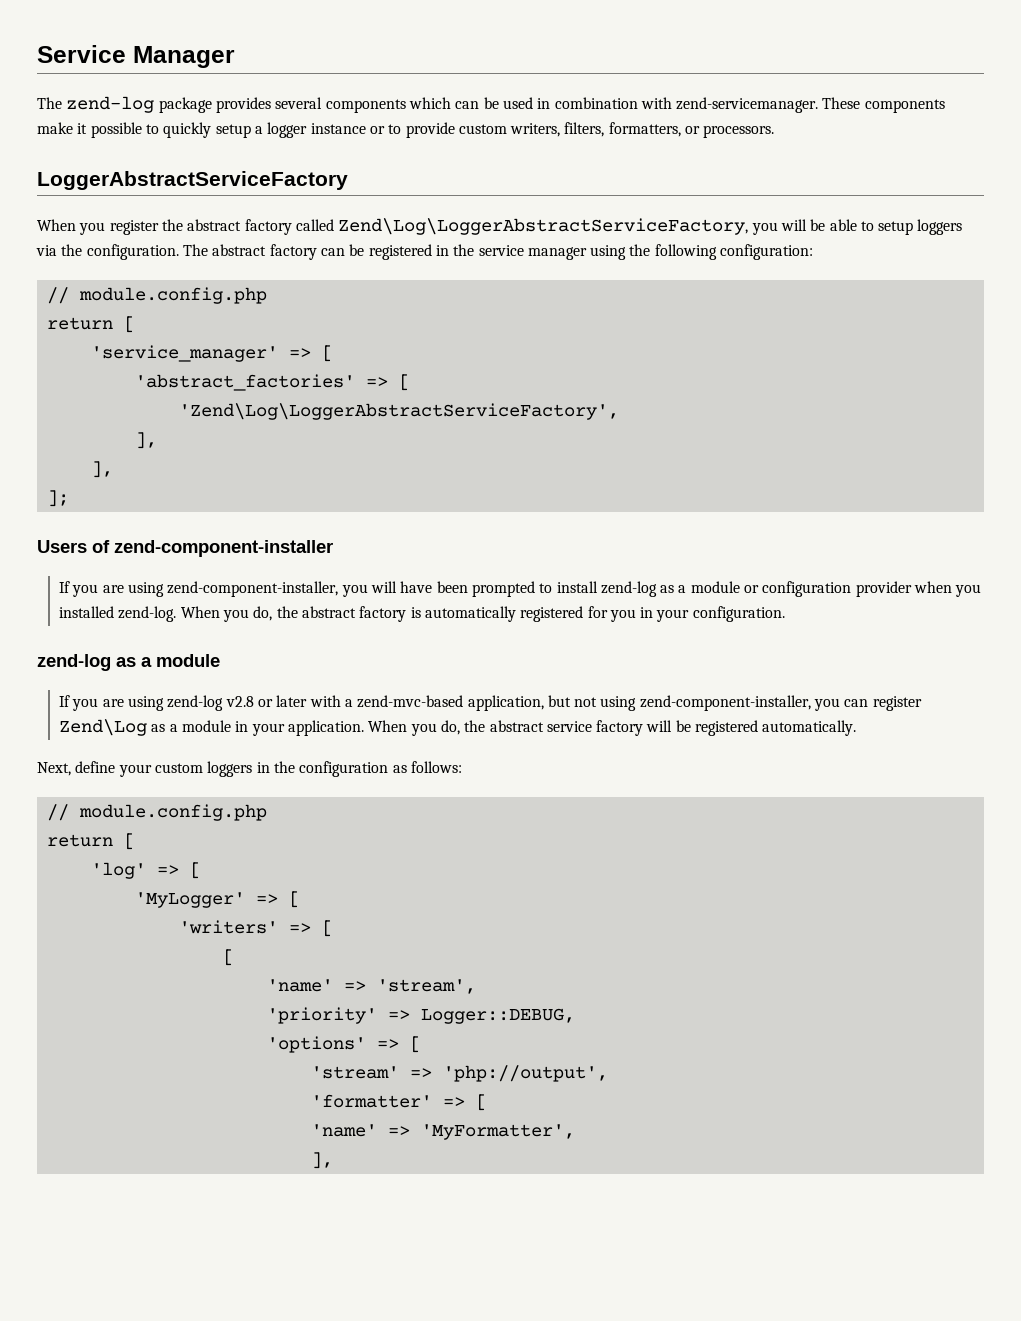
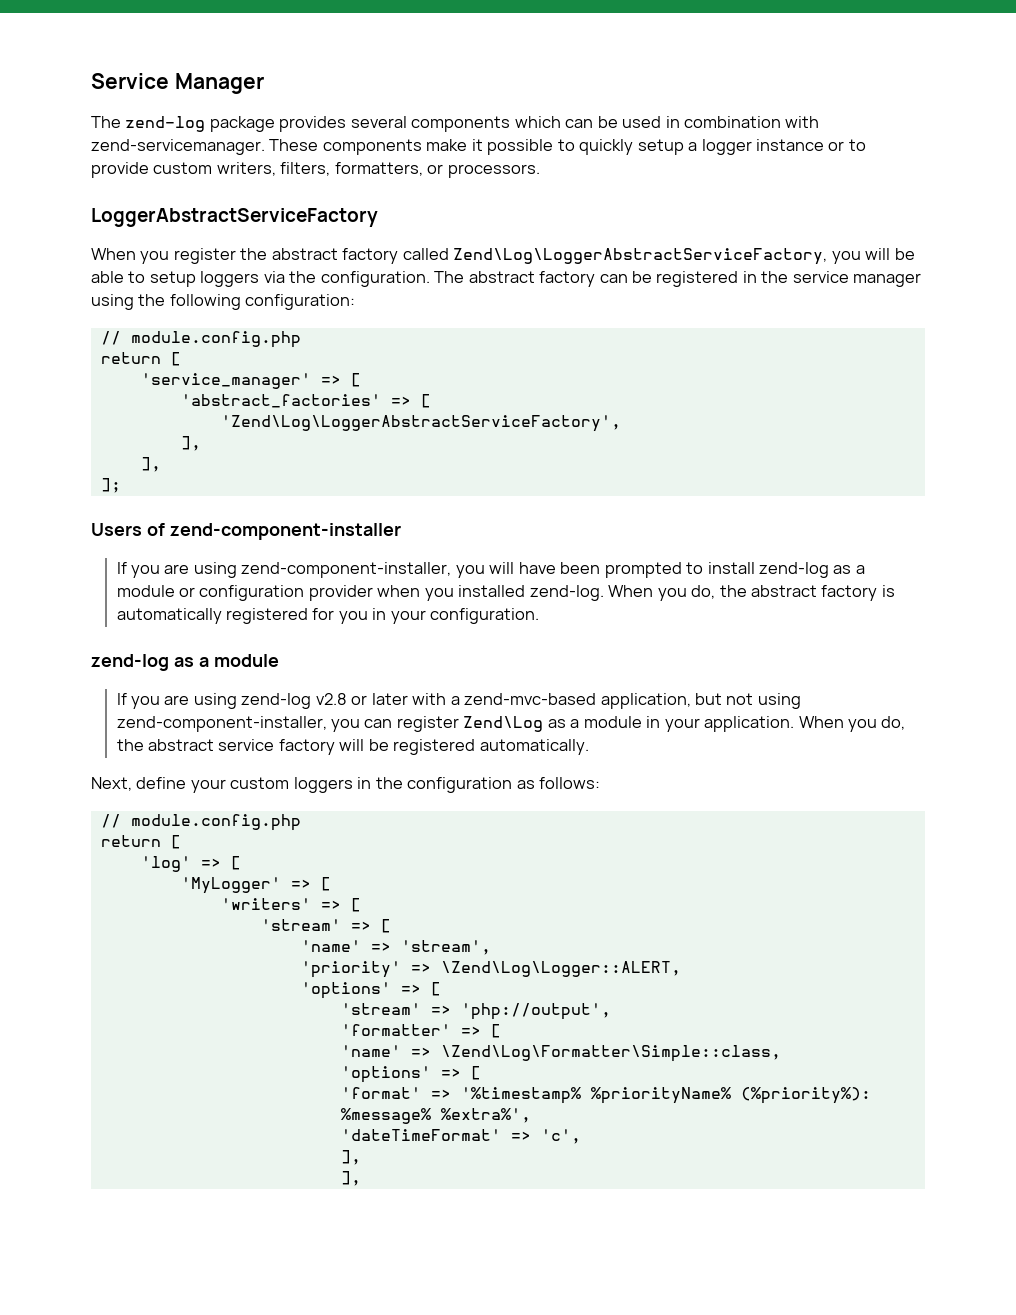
  'writers' => [
- [
+ 'stream' => [
- 'priority' => Logger::DEBUG,
+ 'priority' => \Zend\Log\Logger::ALERT,
- 'name' => 'MyFormatter',
+ 'name' => \Zend\Log\Formatter\Simple::class,
+ 'options' => [
+ 'format' => '%timestamp% %priorityName% (%priority%): %message% %extra%',
+ 'dateTimeFormat' => 'c',
+ ],

